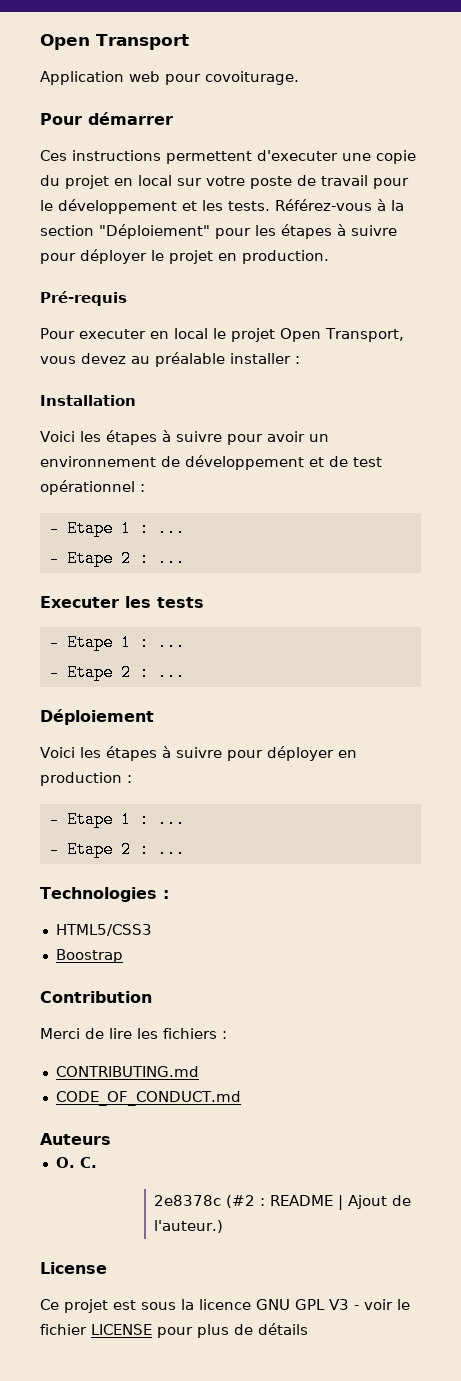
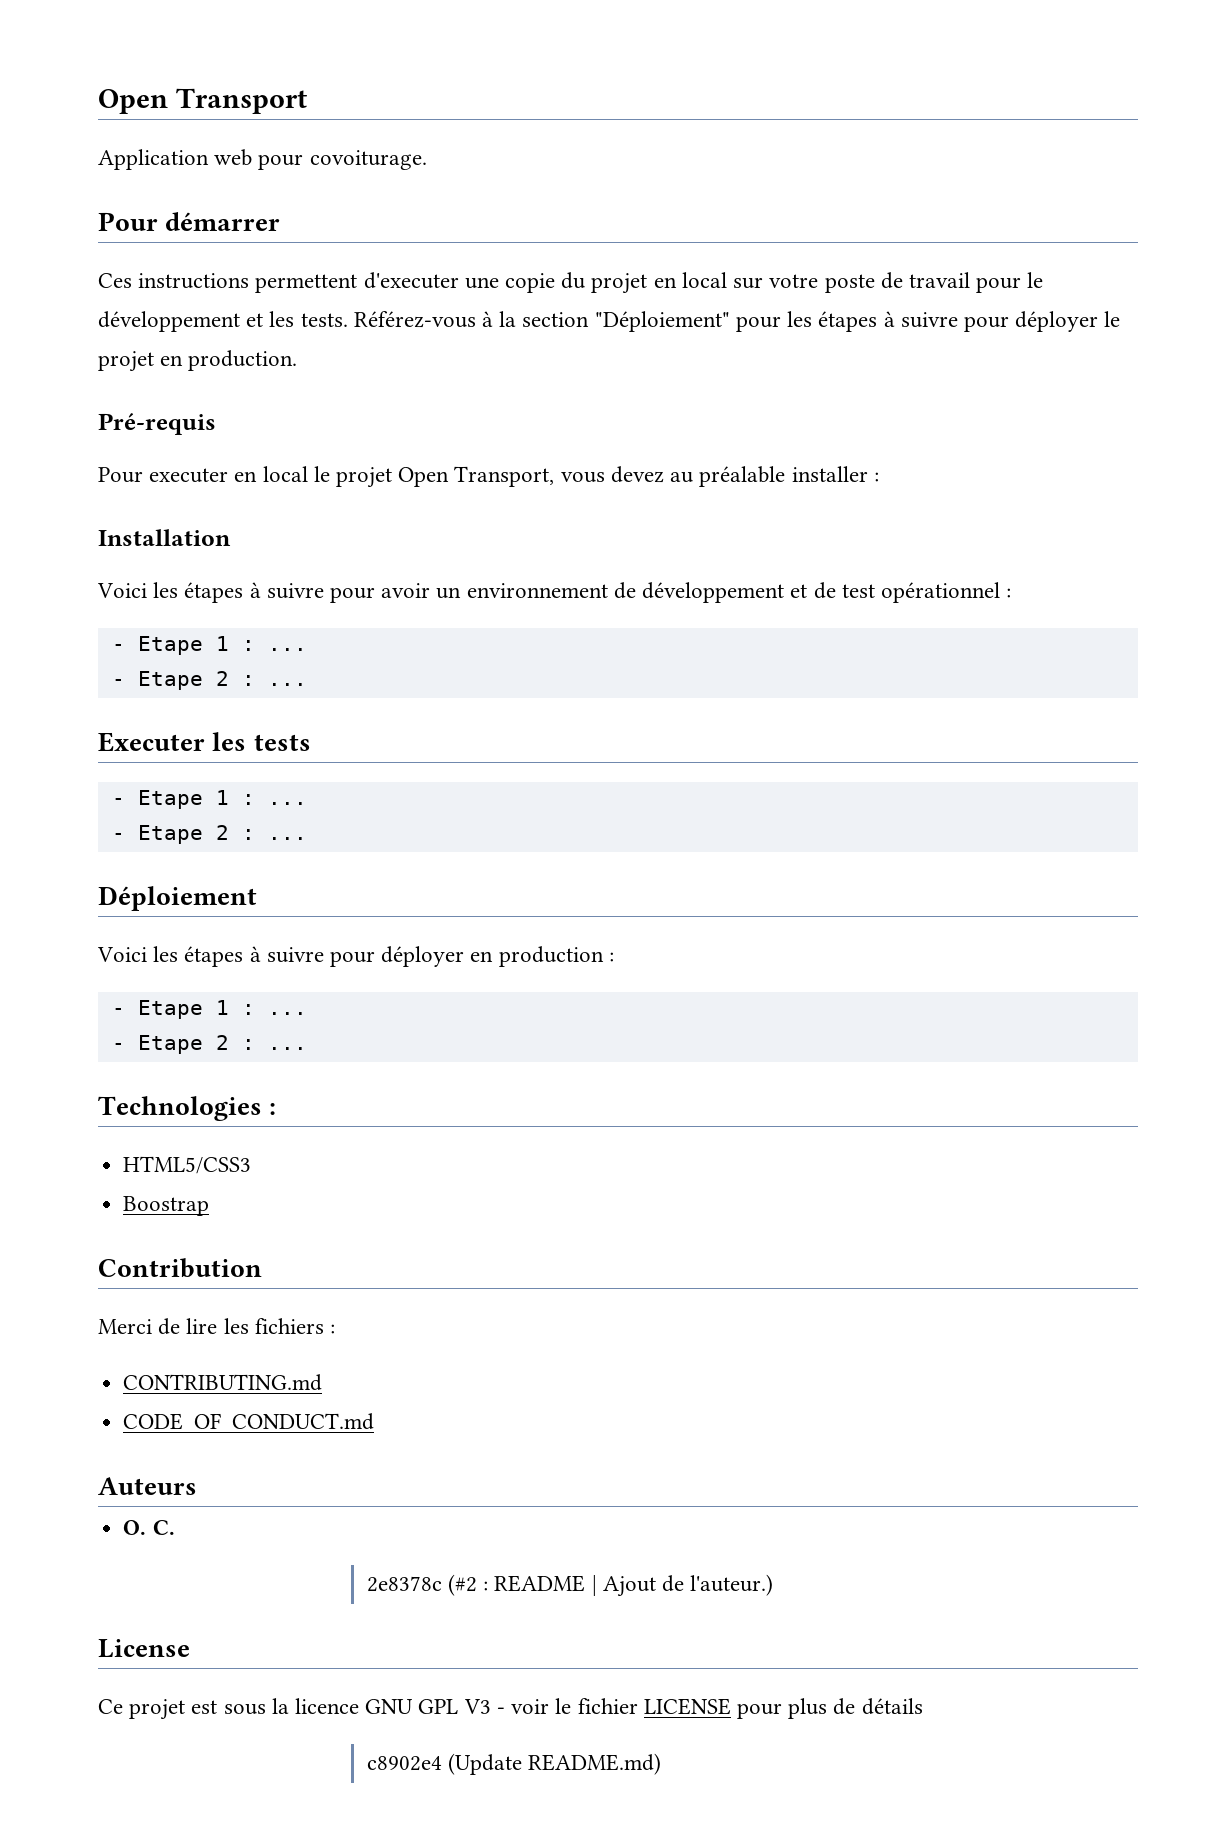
+ c8902e4 (Update README.md)

